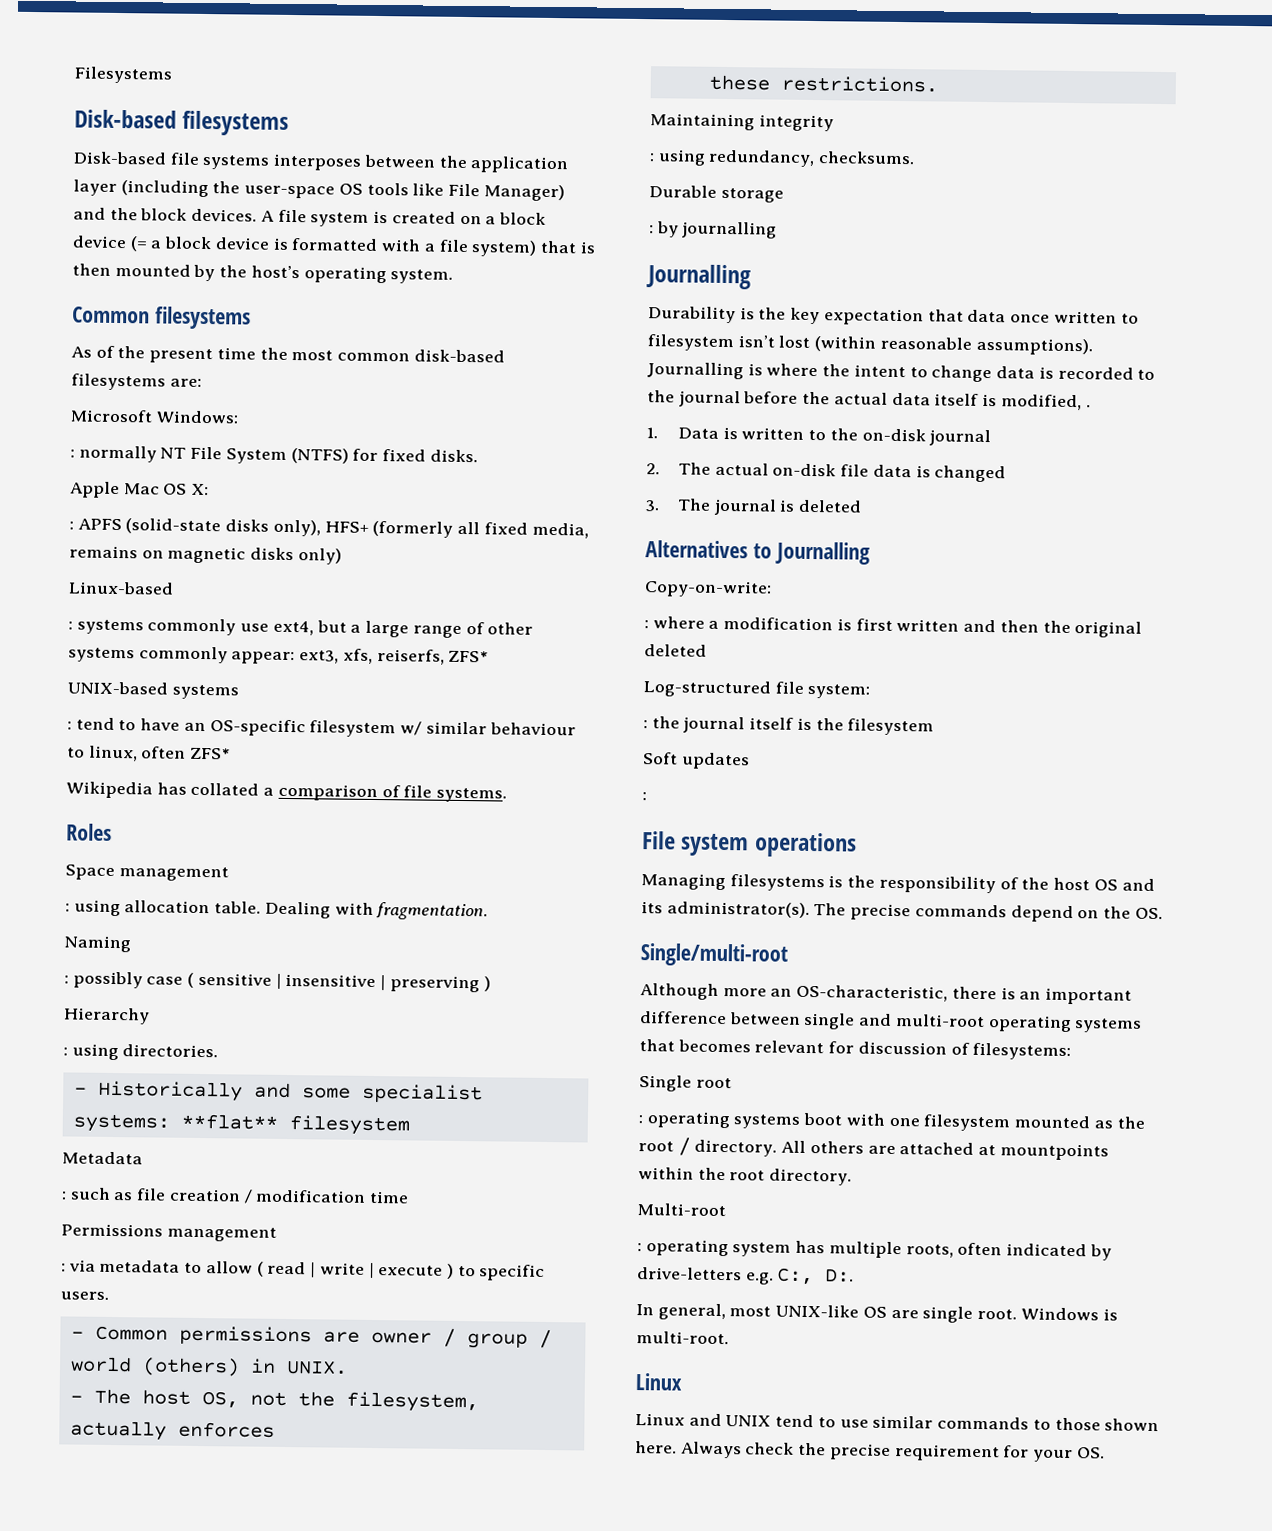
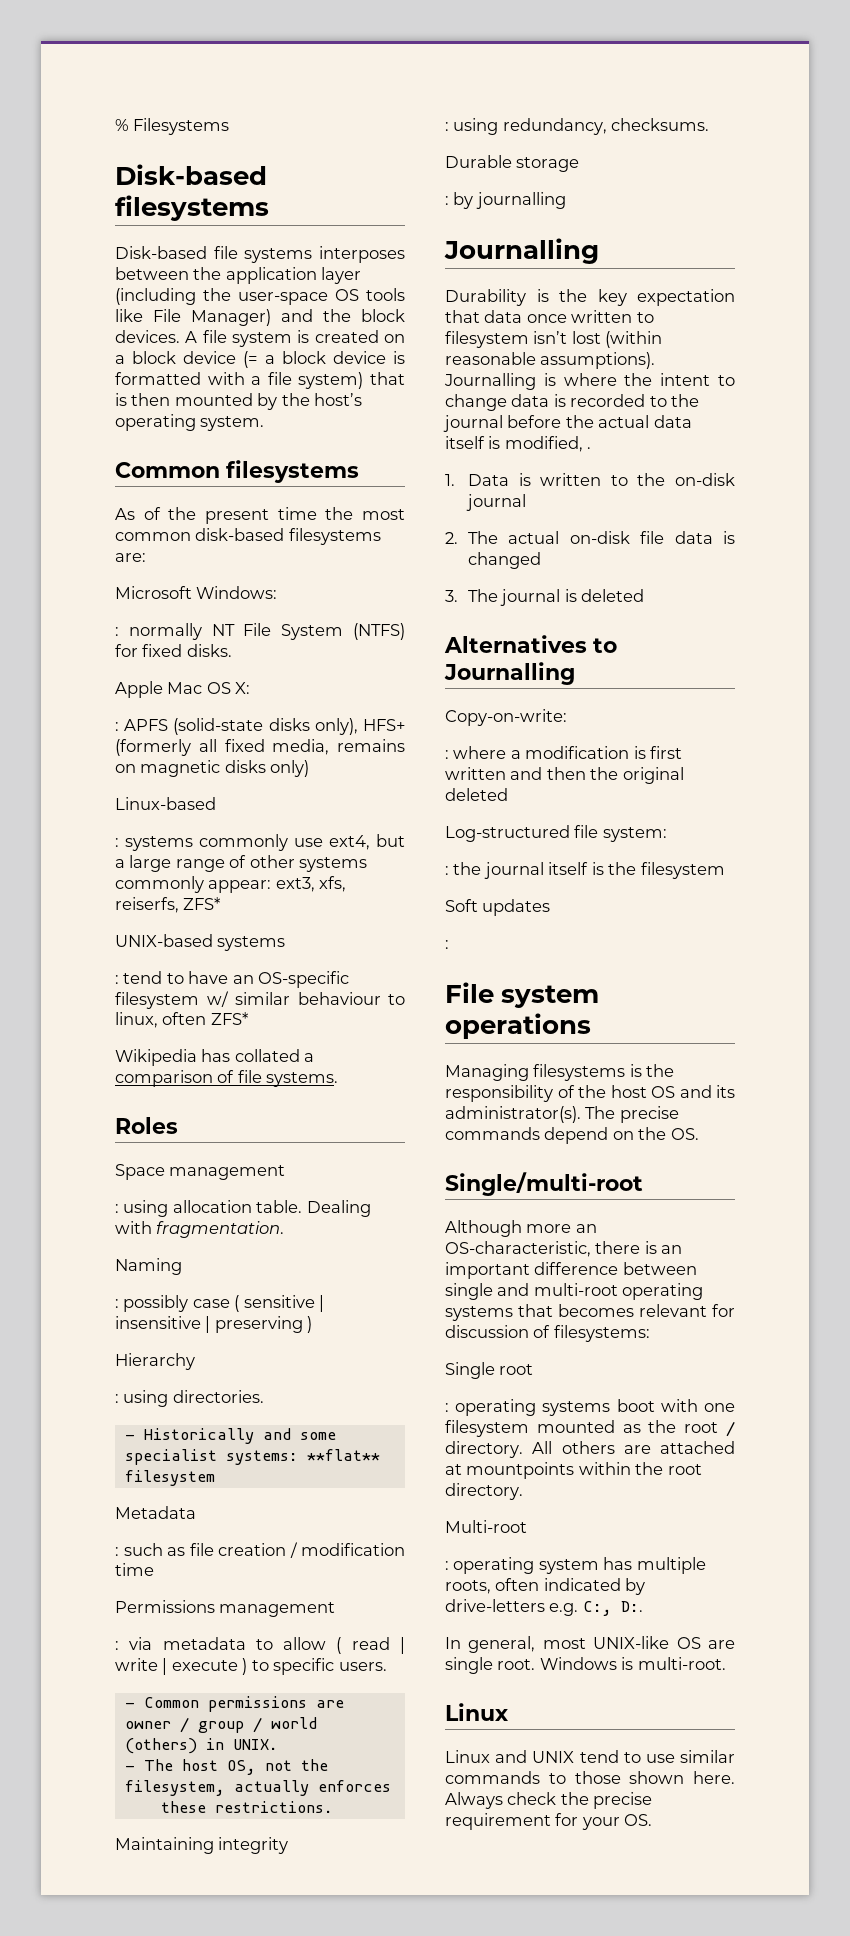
- Filesystems
+ % Filesystems

